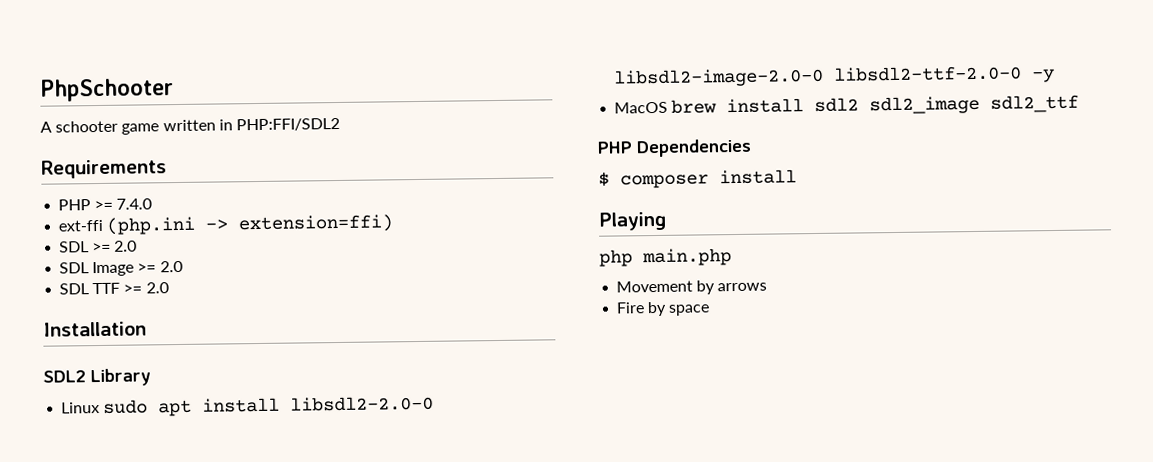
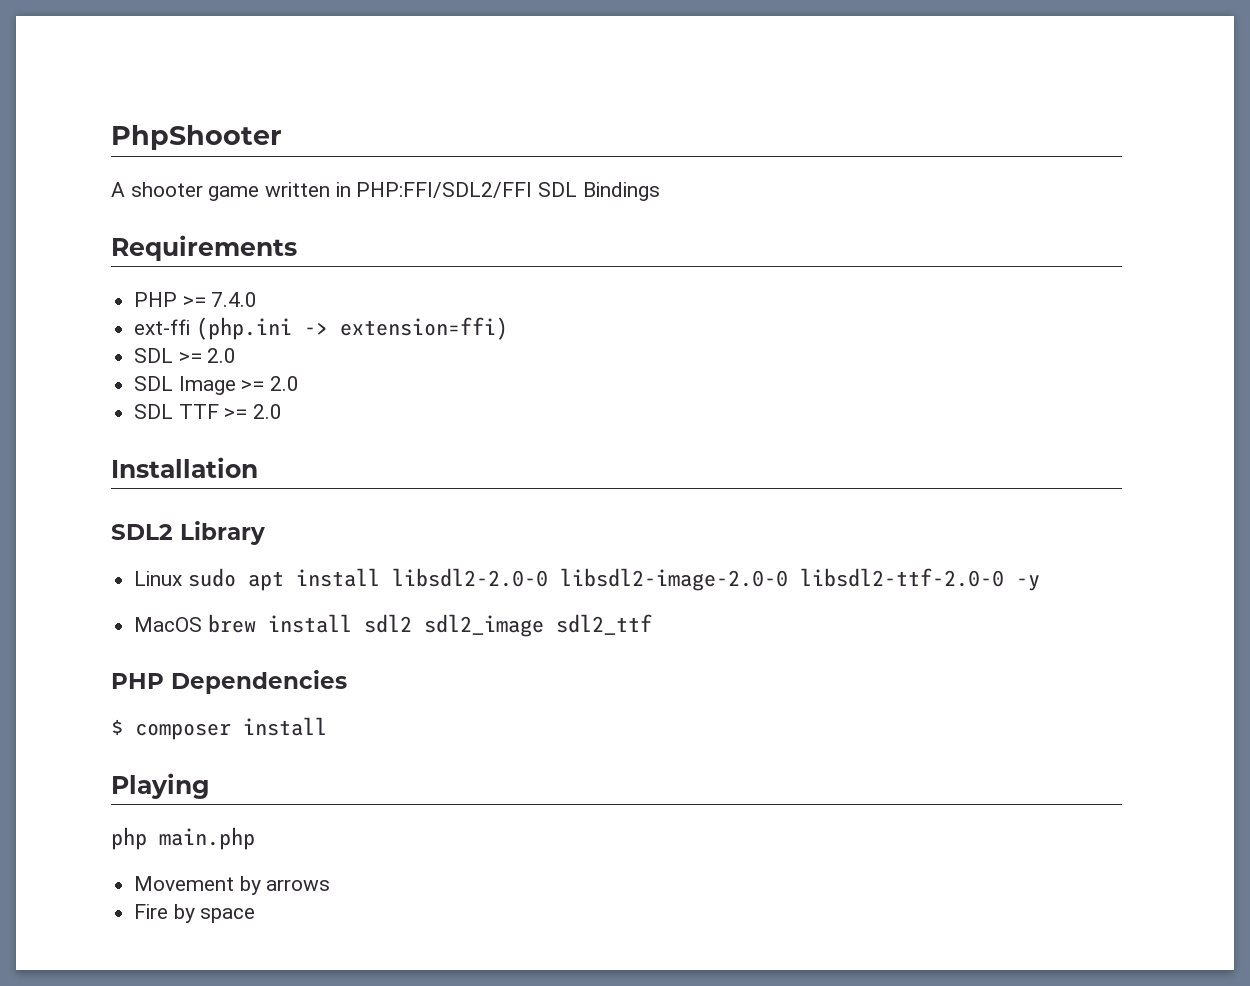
- PhpSchooter
+ PhpShooter
- A schooter game written in PHP:FFI/SDL2
+ A shooter game written in PHP:FFI/SDL2/FFI SDL Bindings

